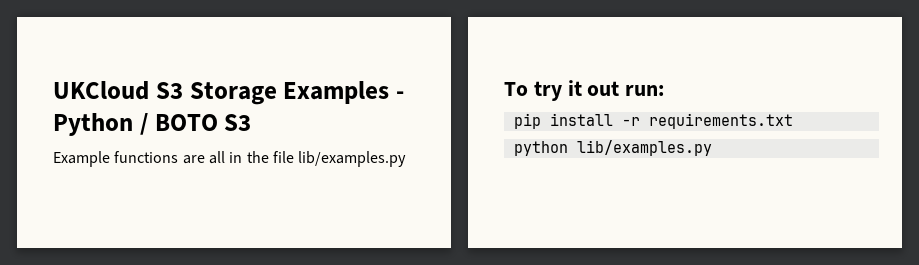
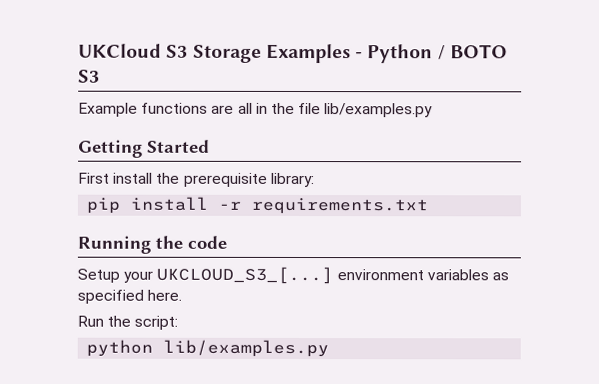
- To try it out run:
+ Getting Started
+ First install the prerequisite library:
  pip install -r requirements.txt
+ Running the code
+ Setup your UKCLOUD_S3_[...] environment variables as specified here.
+ Run the script:

